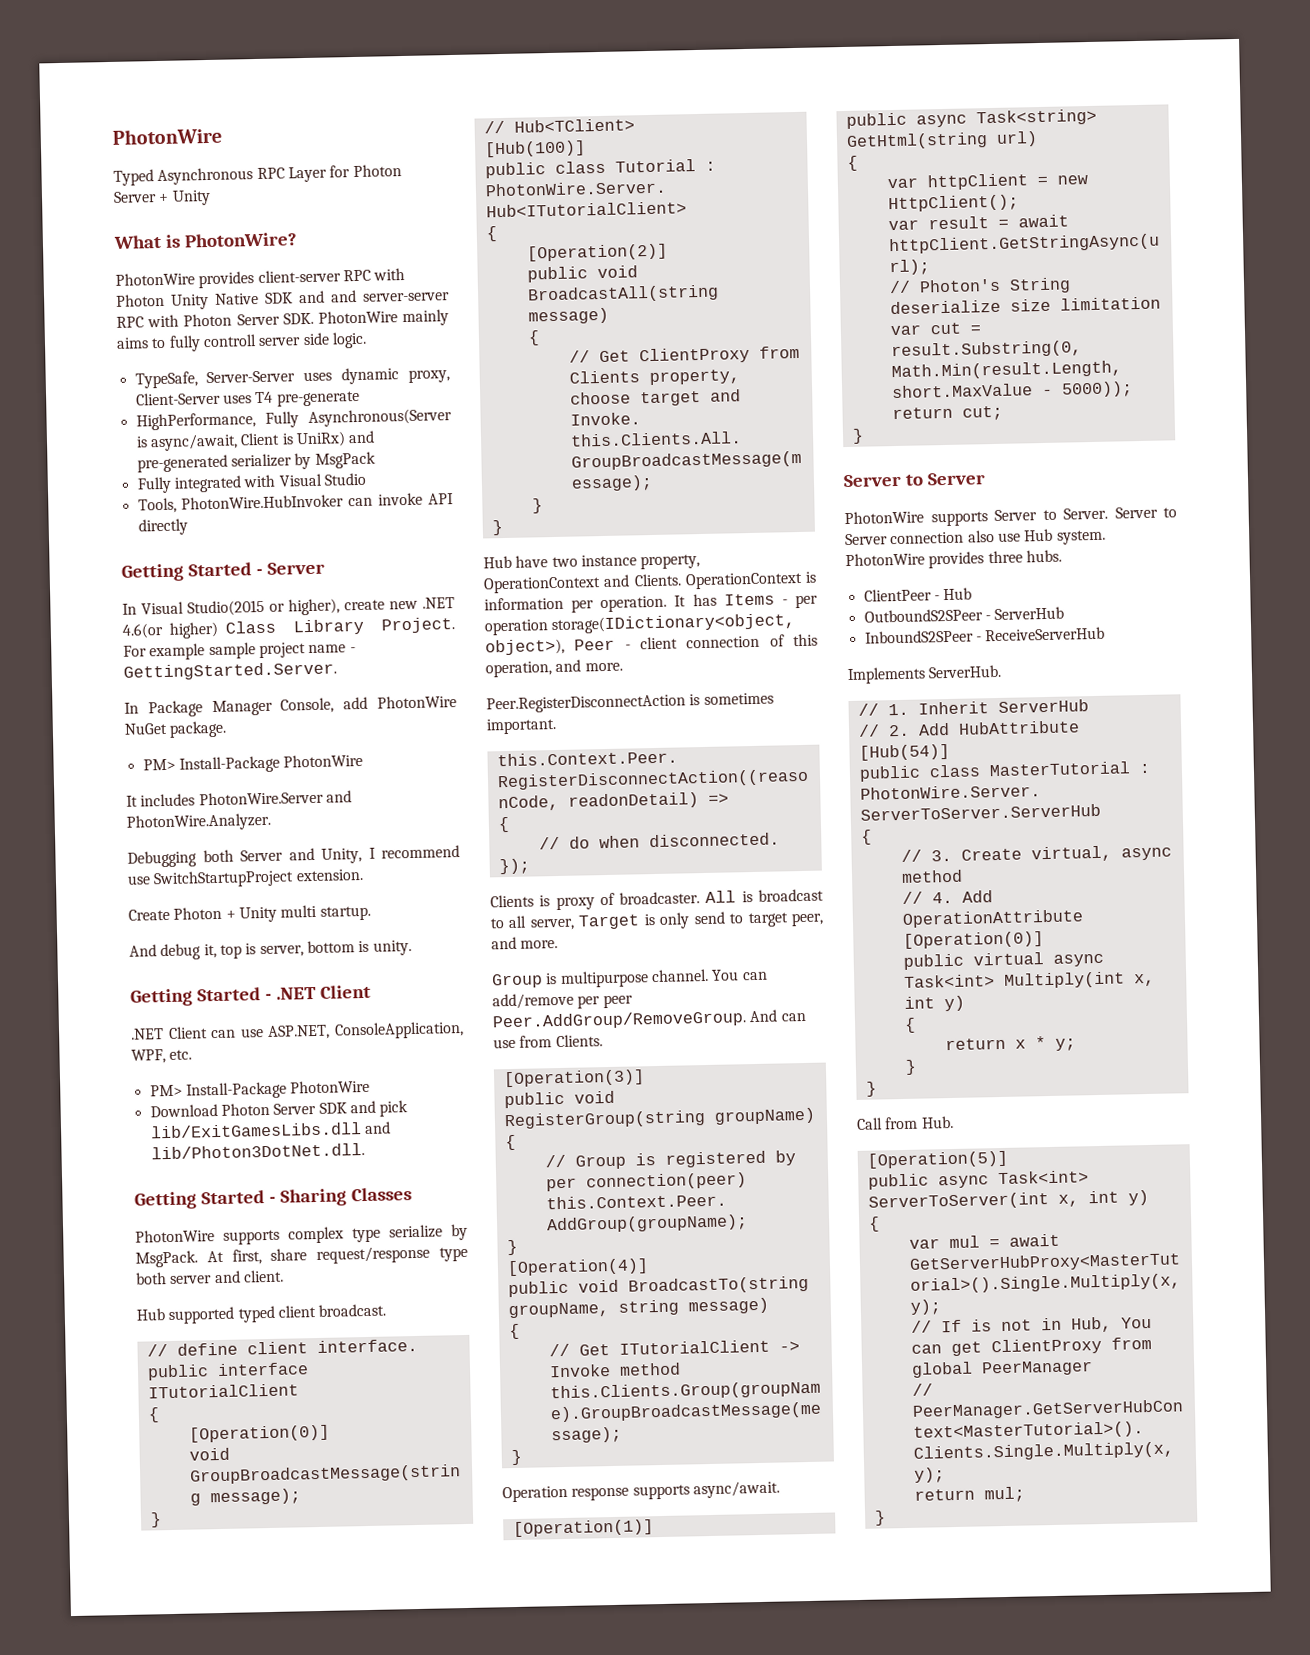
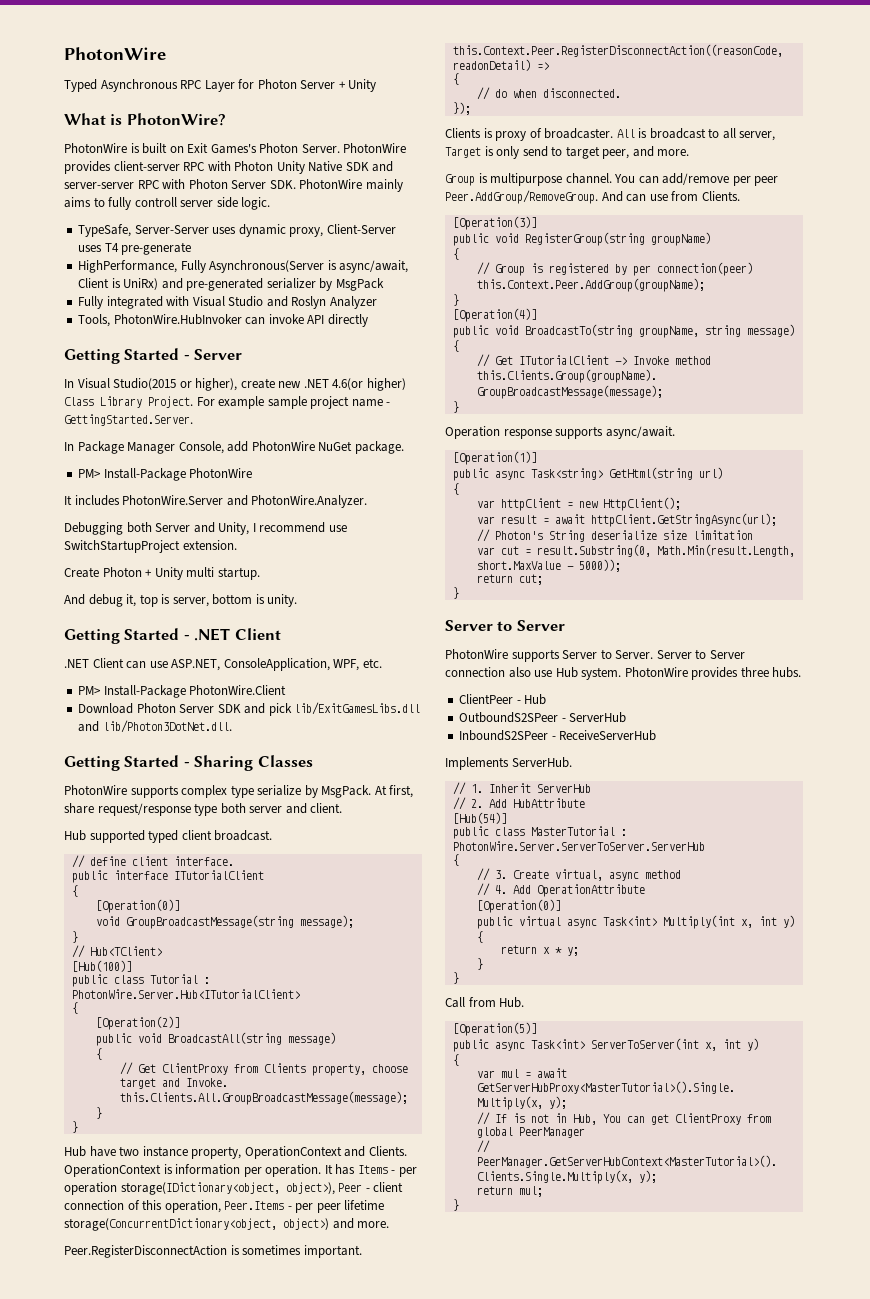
- PhotonWire provides client-server RPC with Photon Unity Native SDK and and server-server RPC with Photon Server SDK. PhotonWire mainly aims to fully controll server side logic.
+ PhotonWire is built on Exit Games's Photon Server. PhotonWire provides client-server RPC with Photon Unity Native SDK and server-server RPC with Photon Server SDK. PhotonWire mainly aims to fully controll server side logic.
- Fully integrated with Visual Studio
+ Fully integrated with Visual Studio and Roslyn Analyzer
  .NET Client can use ASP.NET, ConsoleApplication, WPF, etc.
- PM> Install-Package PhotonWire
+ PM> Install-Package PhotonWire.Client
- It has Items - per operation storage(IDictionary<object, object>), Peer - client connection of this operation, and more.
+ It has Items - per operation storage(IDictionary<object, object>), Peer - client connection of this operation, Peer.Items - per peer lifetime storage(ConcurrentDictionary<object, object>) and more.

